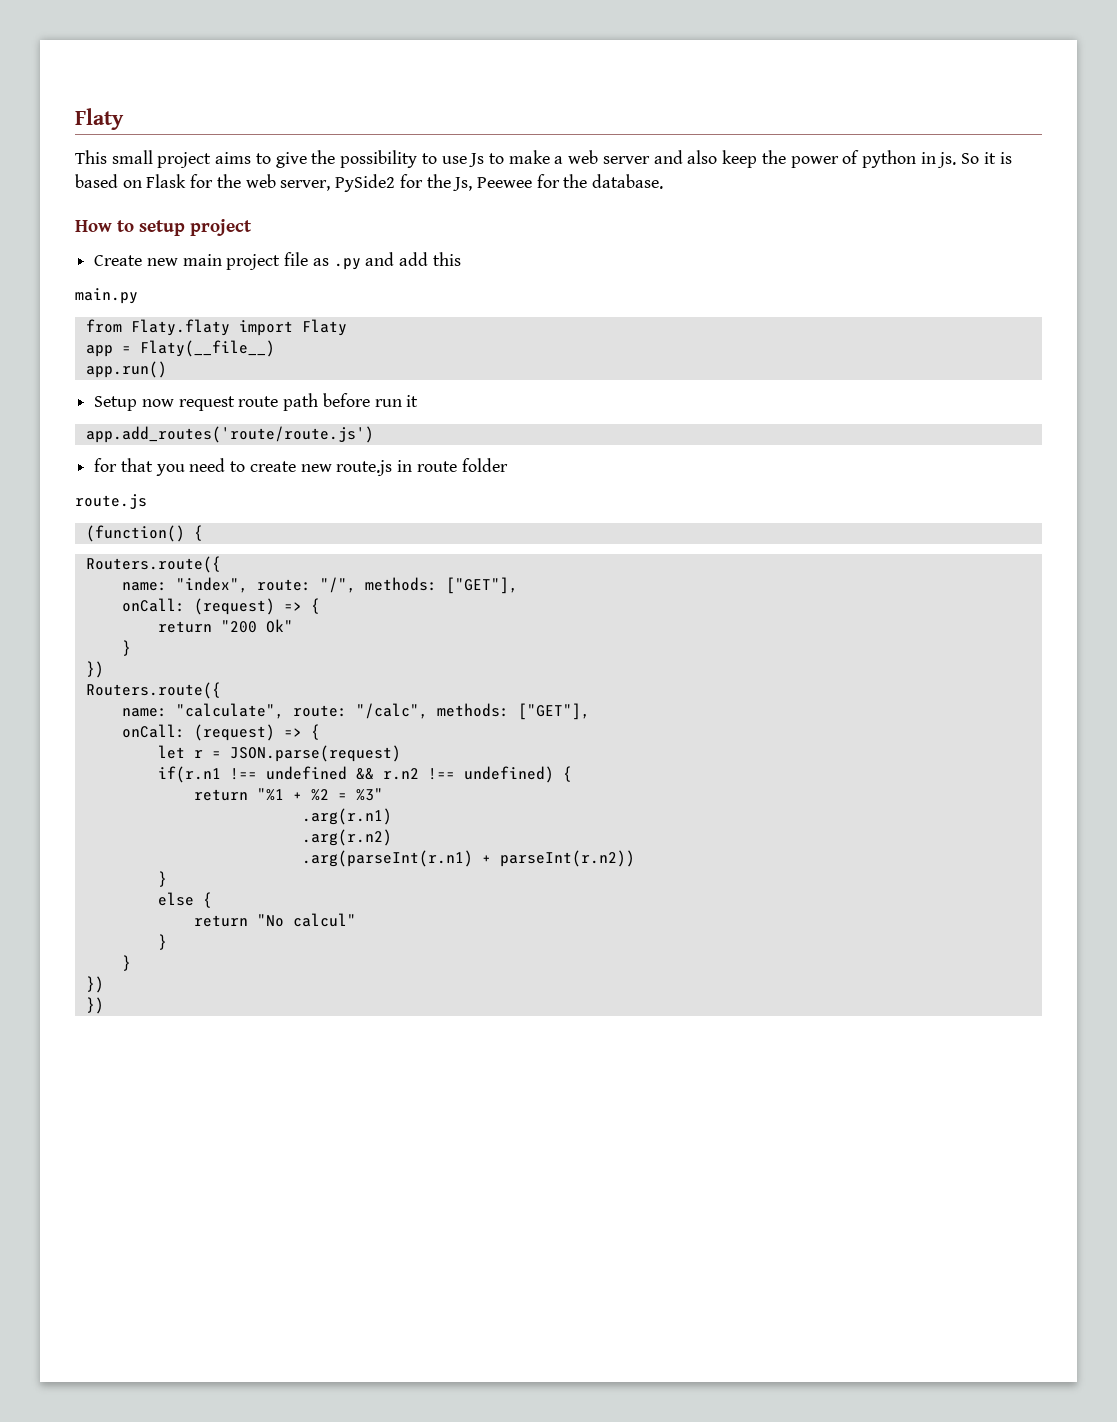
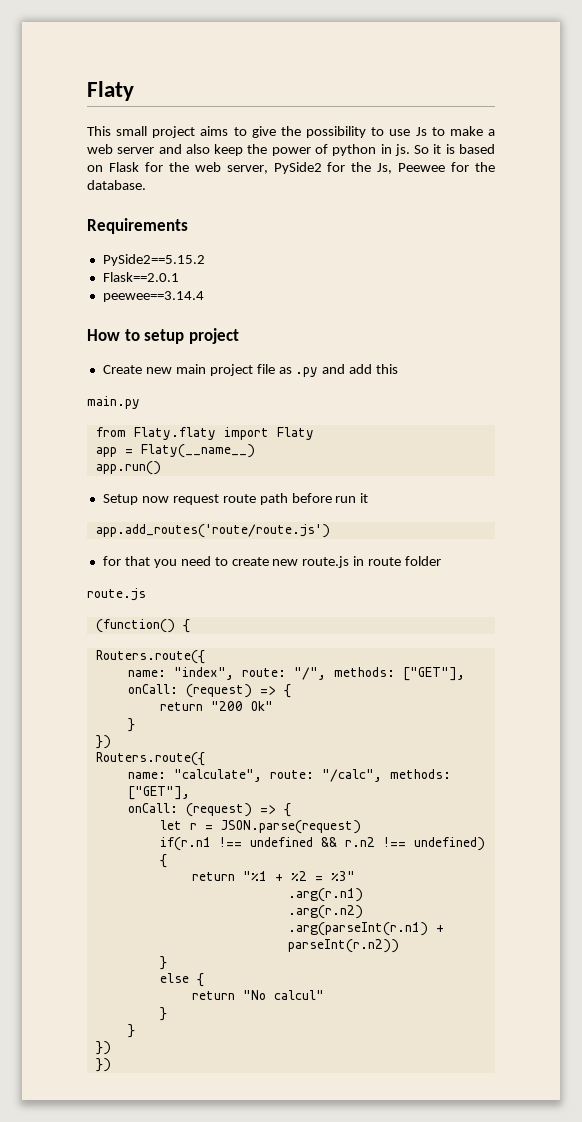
+ Requirements
+ PySide2==5.15.2
+ Flask==2.0.1
+ peewee==3.14.4
- app = Flaty(__file__)
+ app = Flaty(__name__)

